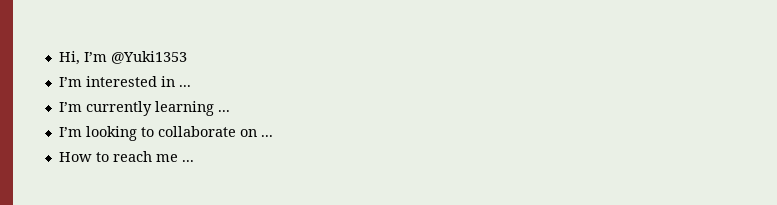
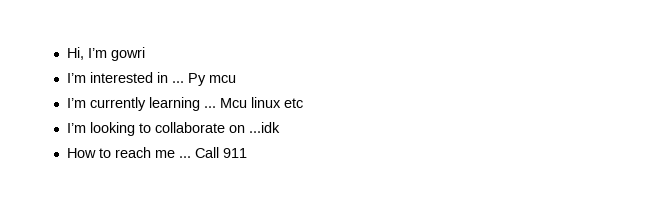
- Hi, I’m @Yuki1353
+ Hi, I’m gowri
+ Py mcu
+ Mcu linux etc
- I’m looking to collaborate on ...
+ I’m looking to collaborate on ...idk
+ Call 911

